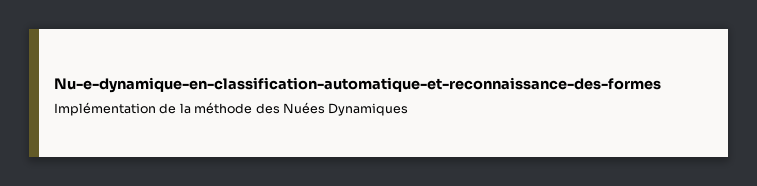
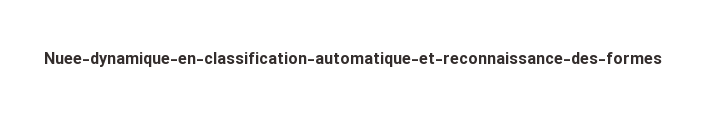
- Nu-e-dynamique-en-classification-automatique-et-reconnaissance-des-formes
- Implémentation de la méthode des Nuées Dynamiques
+ Nuee-dynamique-en-classification-automatique-et-reconnaissance-des-formes

